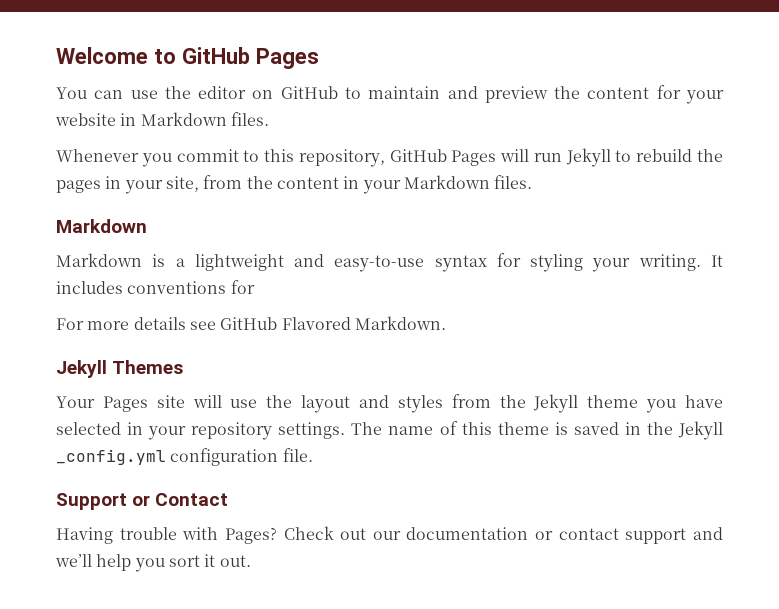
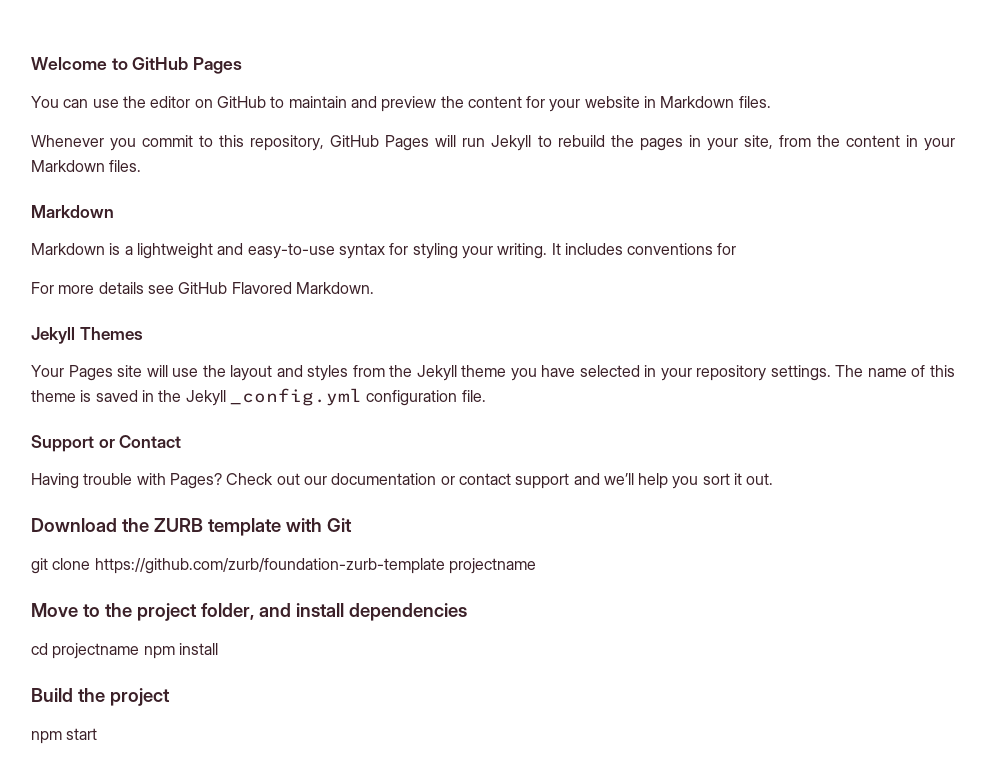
+ Download the ZURB template with Git
+ git clone https://github.com/zurb/foundation-zurb-template projectname
+ Move to the project folder, and install dependencies
+ cd projectname npm install
+ Build the project
+ npm start

